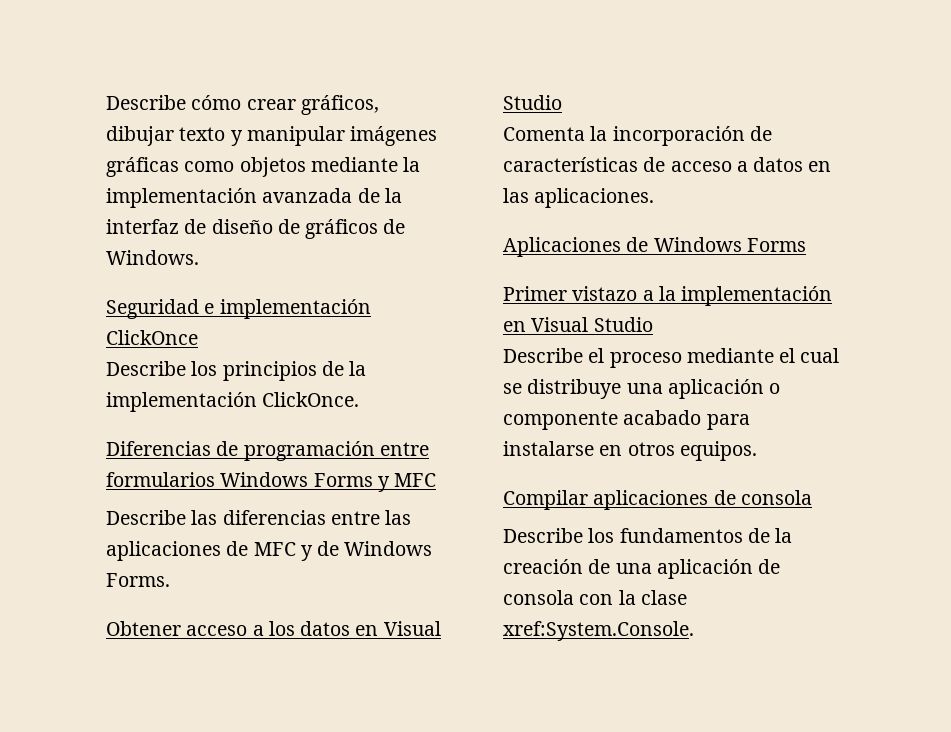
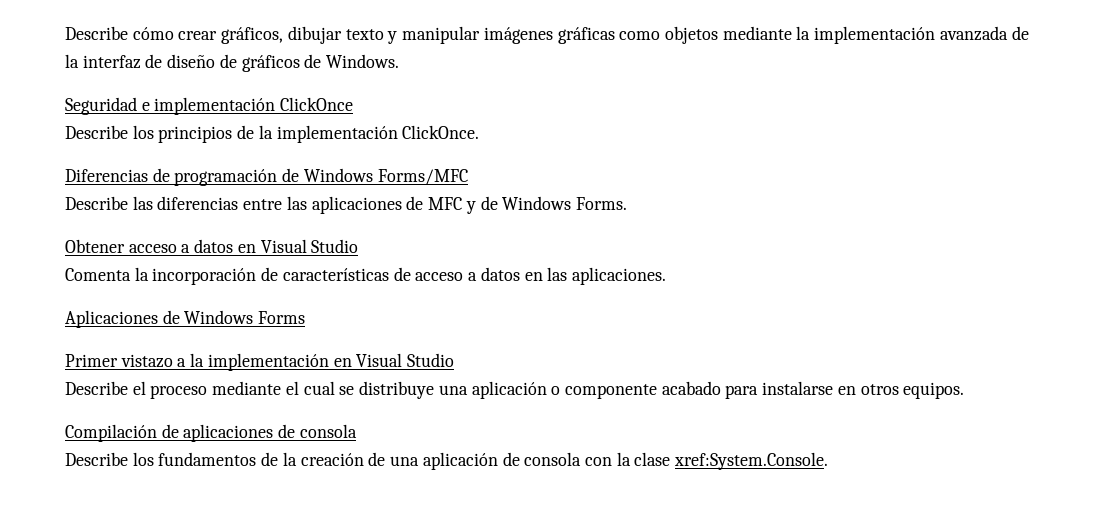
- Diferencias de programación entre formularios Windows Forms y MFC
+ Diferencias de programación de Windows Forms/MFC
- Obtener acceso a los datos en Visual Studio
+ Obtener acceso a datos en Visual Studio
- Compilar aplicaciones de consola
+ Compilación de aplicaciones de consola

